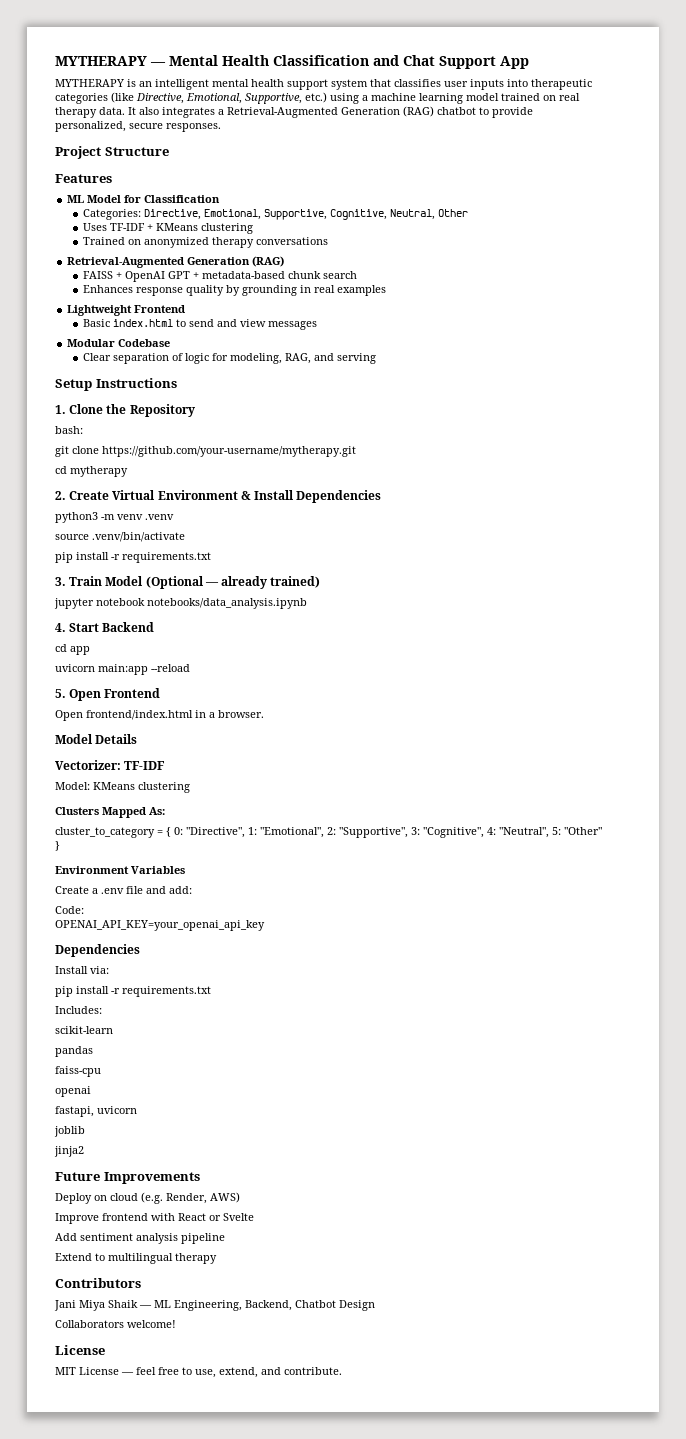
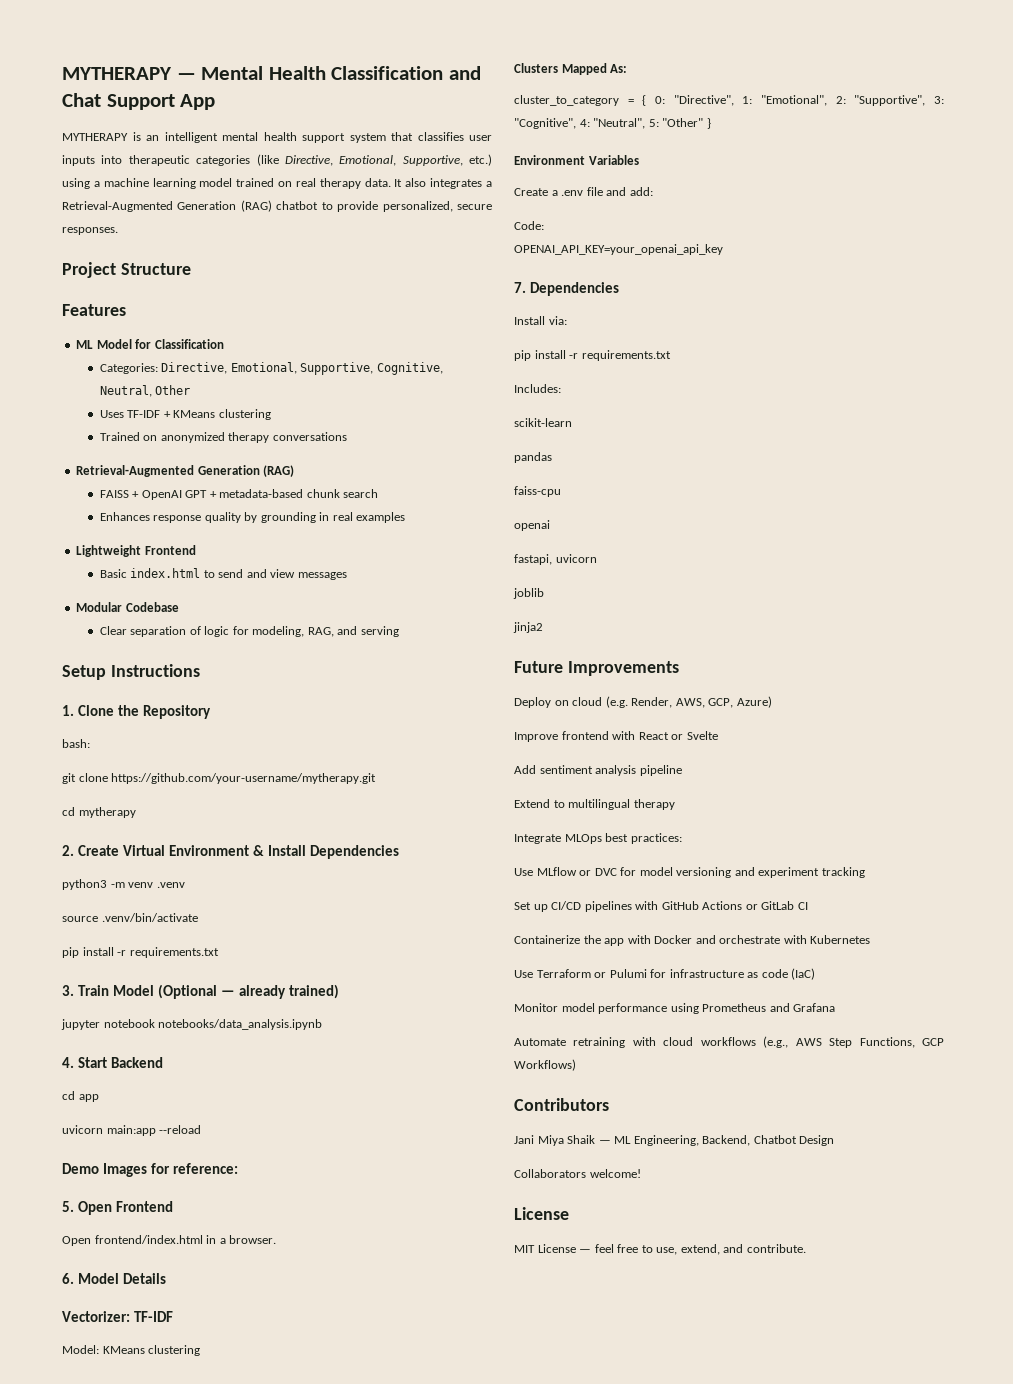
+ Demo Images for reference:
- Model Details
+ 6. Model Details
  OPENAI_API_KEY=your_openai_api_key
- Dependencies
+ 7. Dependencies
- Deploy on cloud (e.g. Render, AWS)
+ Deploy on cloud (e.g. Render, AWS, GCP, Azure)
+ Integrate MLOps best practices:
+ Use MLflow or DVC for model versioning and experiment tracking
+ Set up CI/CD pipelines with GitHub Actions or GitLab CI
+ Containerize the app with Docker and orchestrate with Kubernetes
+ Use Terraform or Pulumi for infrastructure as code (IaC)
+ Monitor model performance using Prometheus and Grafana
+ Automate retraining with cloud workflows (e.g., AWS Step Functions, GCP Workflows)

